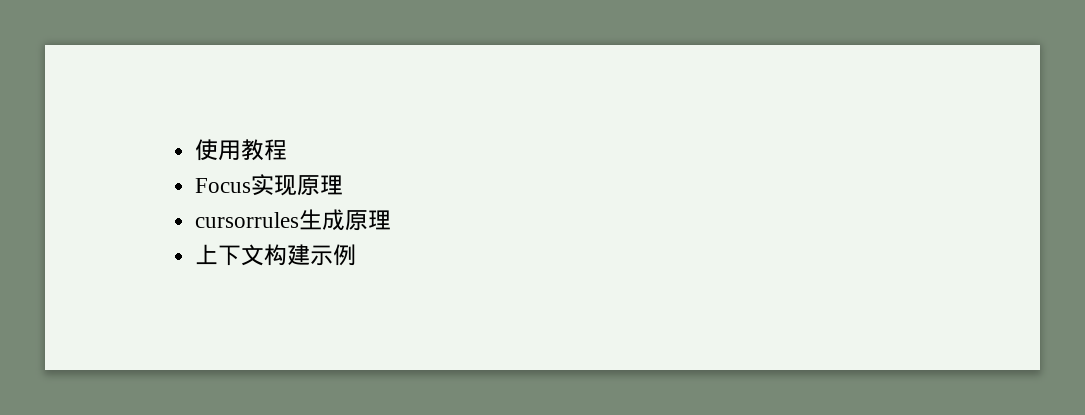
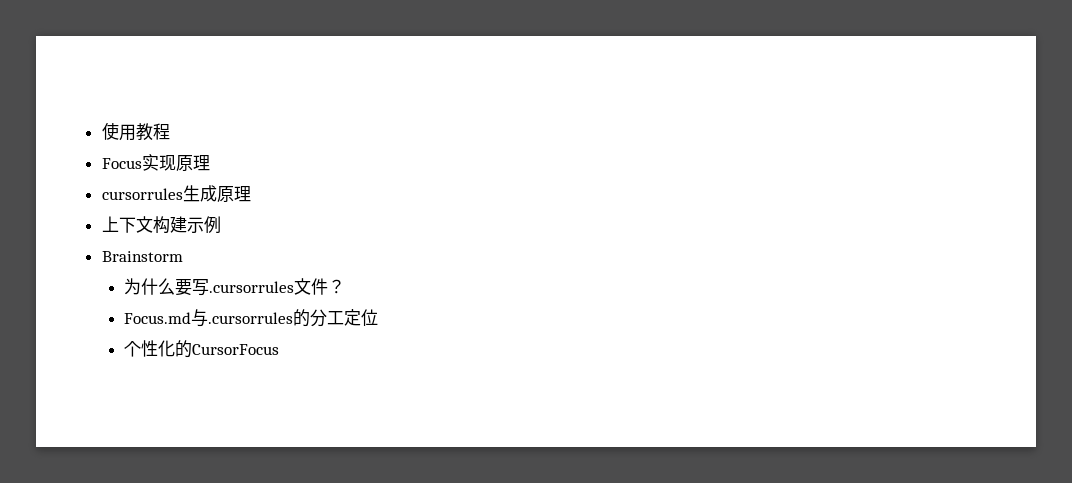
+ Brainstorm
+ 为什么要写.cursorrules文件？
+ Focus.md与.cursorrules的分工定位
+ 个性化的CursorFocus

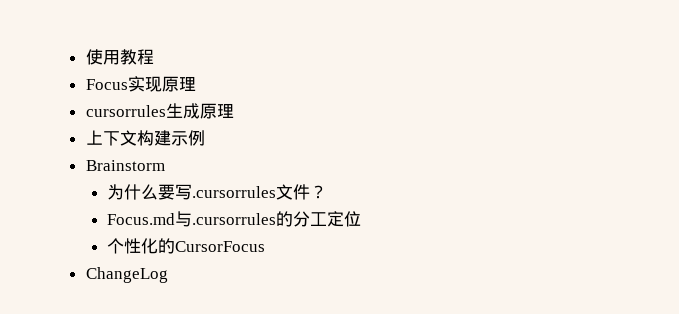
+ ChangeLog

